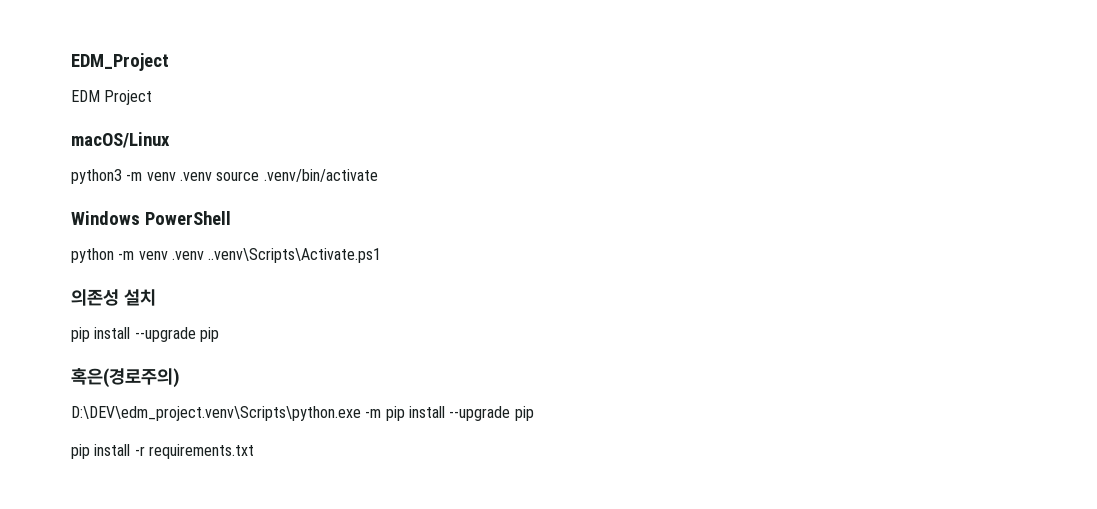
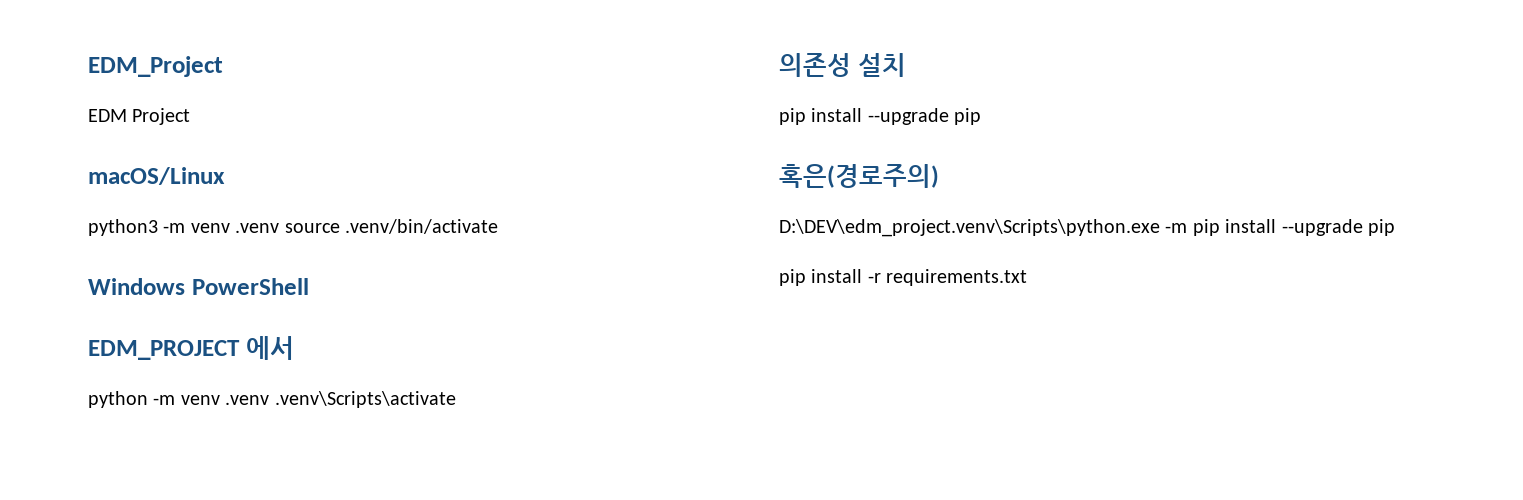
+ EDM_PROJECT 에서
- python -m venv .venv ..venv\Scripts\Activate.ps1
+ python -m venv .venv .venv\Scripts\activate

